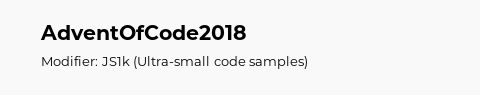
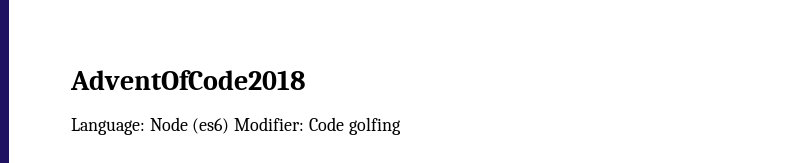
- Modifier: JS1k (Ultra-small code samples)
+ Language: Node (es6) Modifier: Code golfing

